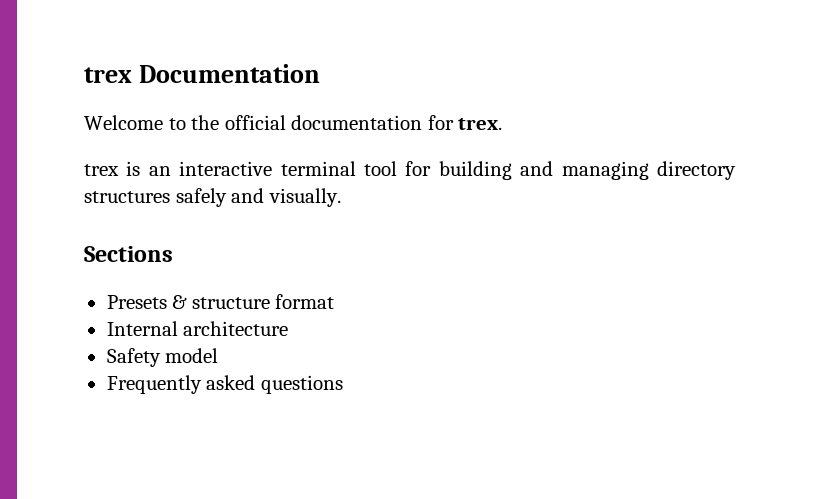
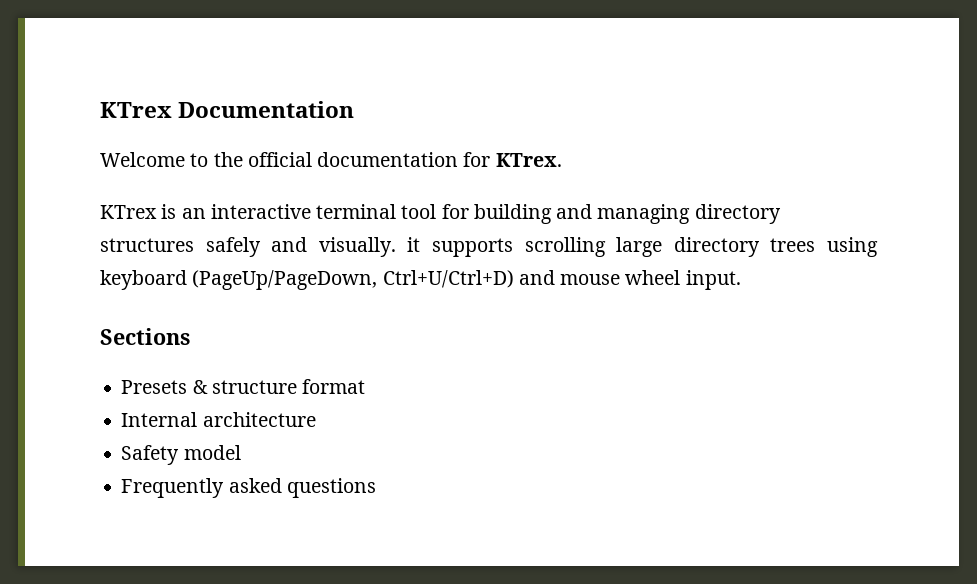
- trex Documentation
+ KTrex Documentation
- Welcome to the official documentation for trex.
- trex is an interactive terminal tool for building and managing directory structures safely and visually.
+ Welcome to the official documentation for KTrex.
+ KTrex is an interactive terminal tool for building and managing directory structures safely and visually. it supports scrolling large directory trees using keyboard (PageUp/PageDown, Ctrl+U/Ctrl+D) and mouse wheel input.

